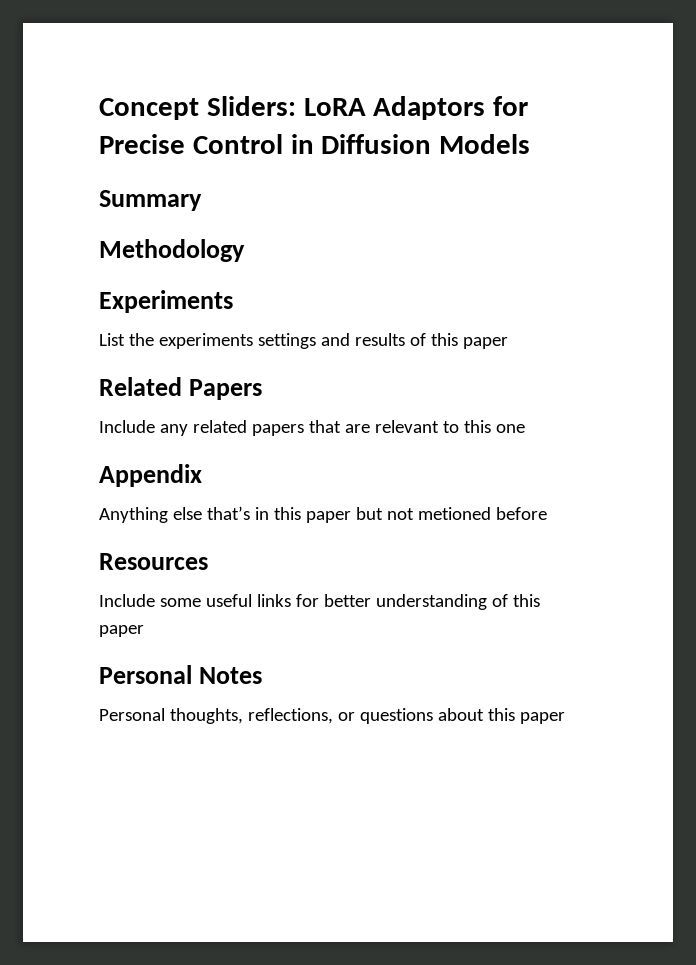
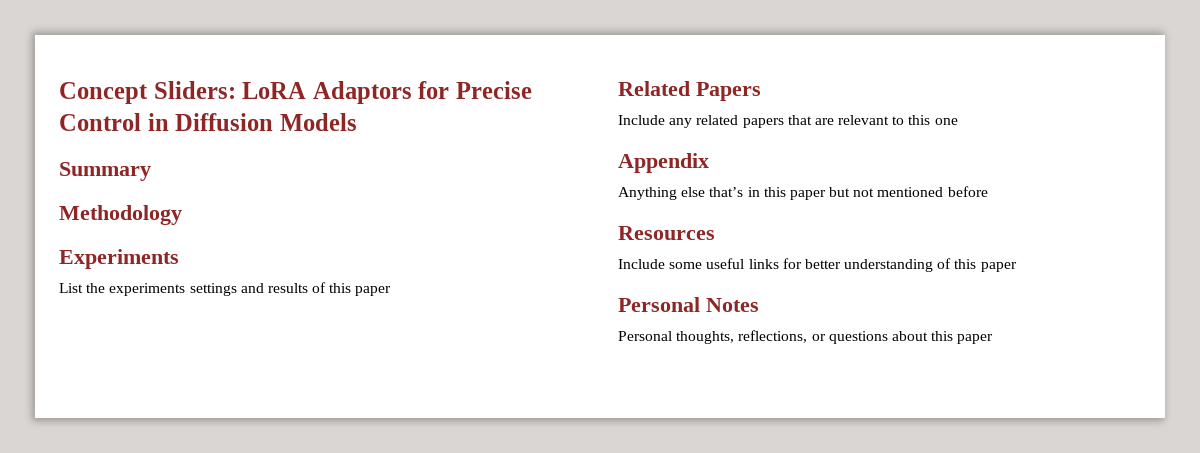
- Anything else that’s in this paper but not metioned before
+ Anything else that’s in this paper but not mentioned before

